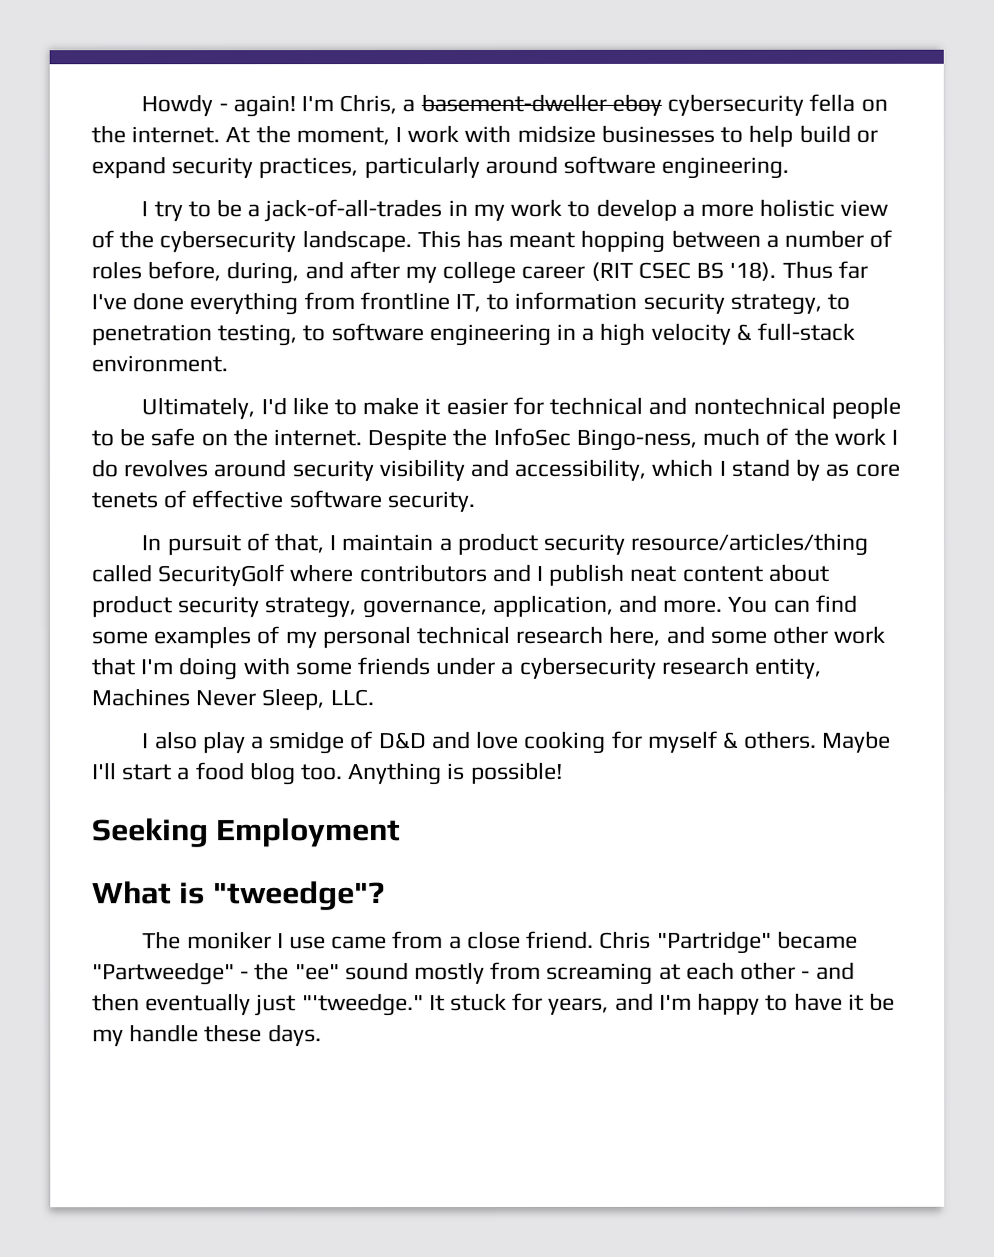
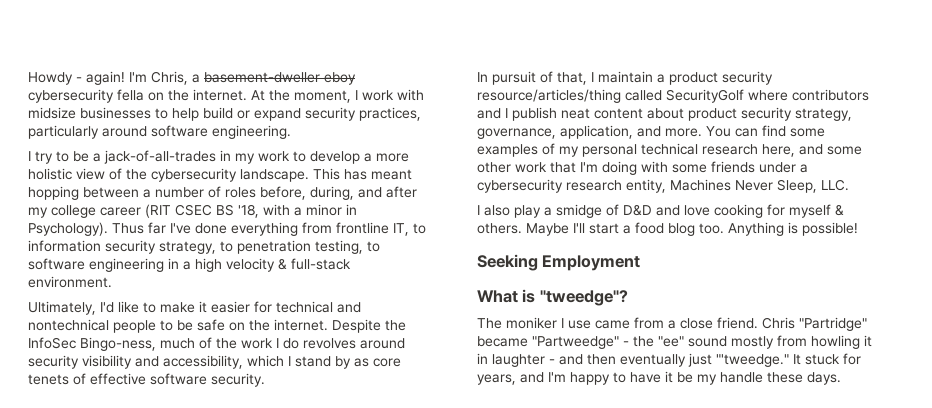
- This has meant hopping between a number of roles before, during, and after my college career (RIT CSEC BS '18).
+ This has meant hopping between a number of roles before, during, and after my college career (RIT CSEC BS '18, with a minor in Psychology).
- Chris "Partridge" became "Partweedge" - the "ee" sound mostly from screaming at each other - and then eventually just "'tweedge."
+ Chris "Partridge" became "Partweedge" - the "ee" sound mostly from howling it in laughter - and then eventually just "'tweedge."

